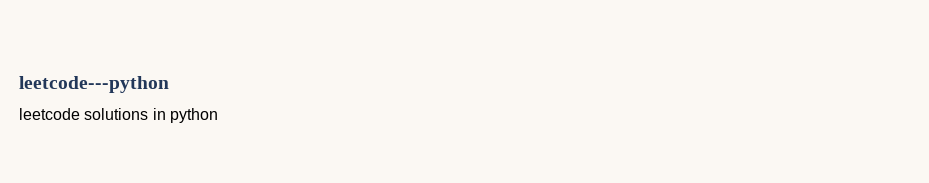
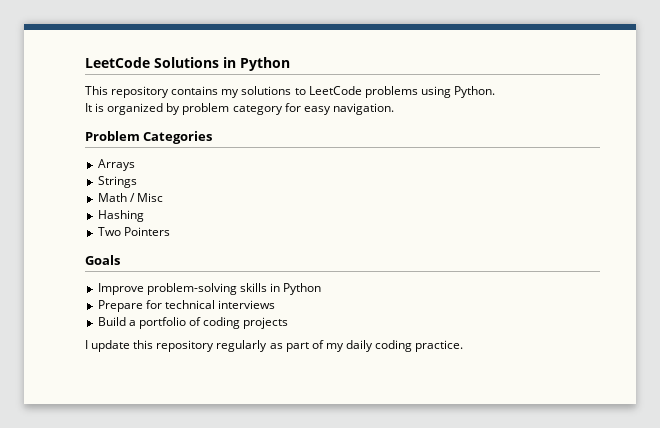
- leetcode---python
- leetcode solutions in python
+ LeetCode Solutions in Python
+ This repository contains my solutions to LeetCode problems using Python.
+ It is organized by problem category for easy navigation.
+ Problem Categories
+ Arrays
+ Strings
+ Math / Misc
+ Hashing
+ Two Pointers
+ Goals
+ Improve problem-solving skills in Python
+ Prepare for technical interviews
+ Build a portfolio of coding projects
+ I update this repository regularly as part of my daily coding practice.

